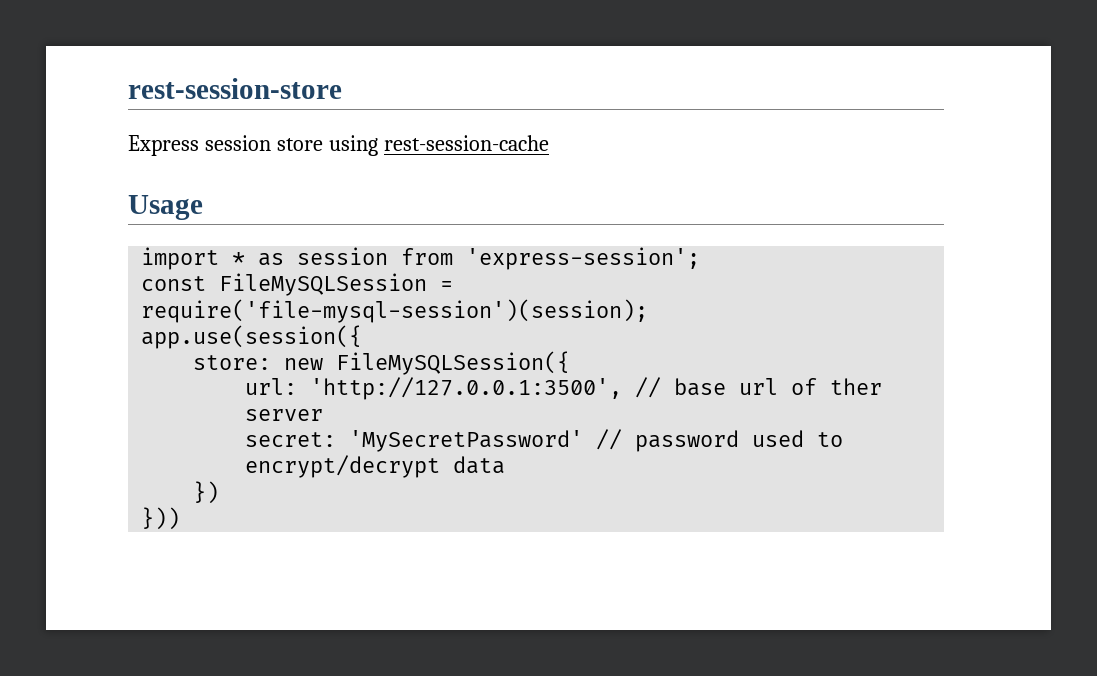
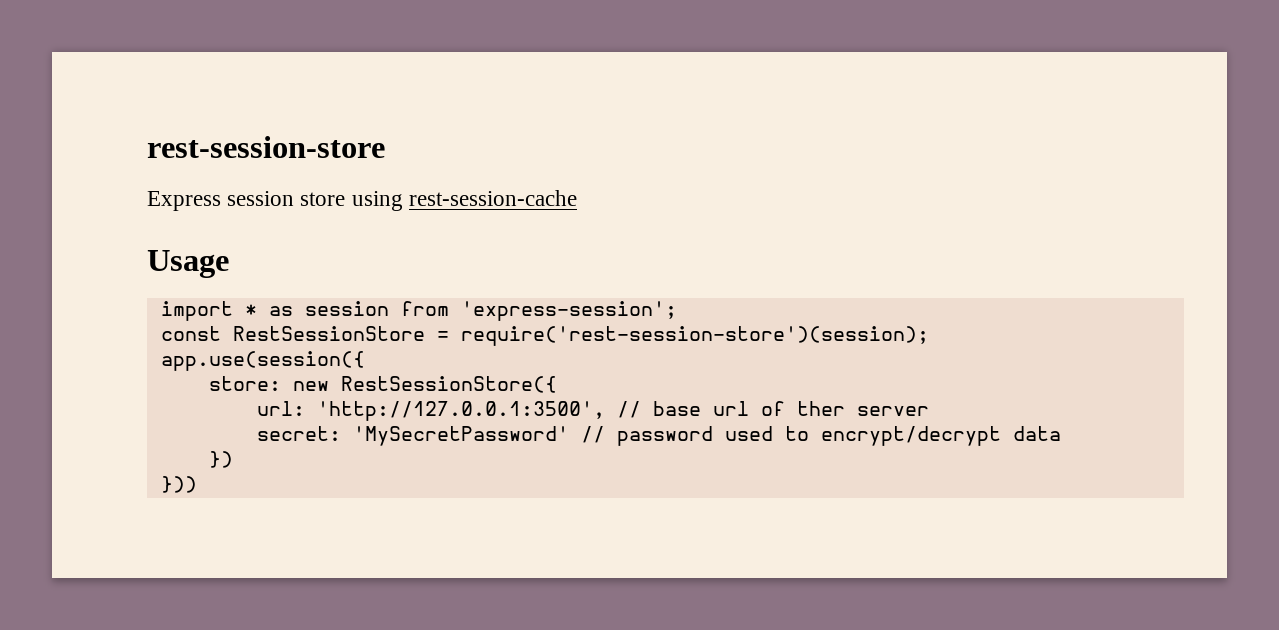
- const FileMySQLSession = require('file-mysql-session')(session);
+ const RestSessionStore = require('rest-session-store')(session);
- store: new FileMySQLSession({
+ store: new RestSessionStore({

